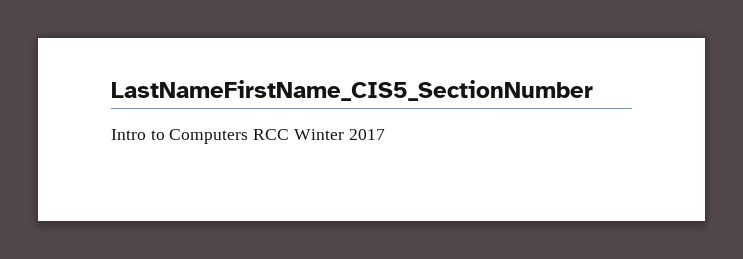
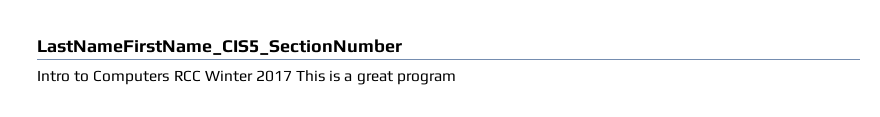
- Intro to Computers RCC Winter 2017
+ Intro to Computers RCC Winter 2017 This is a great program

